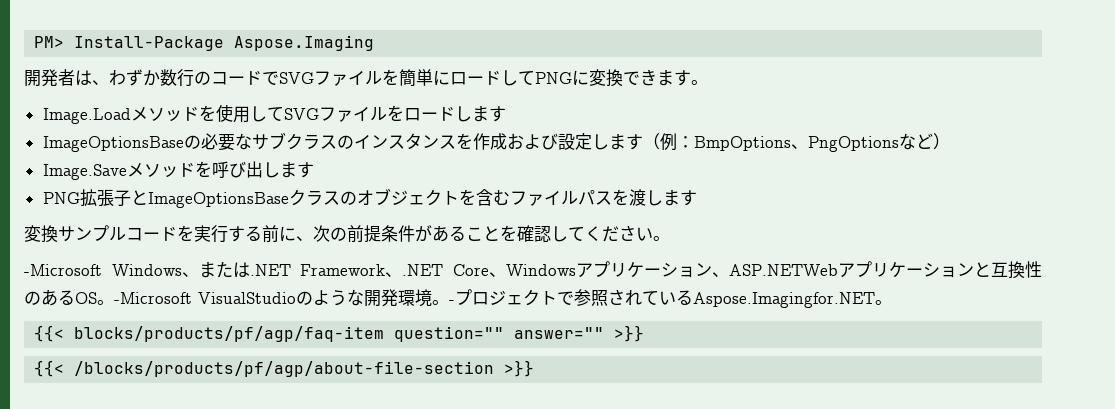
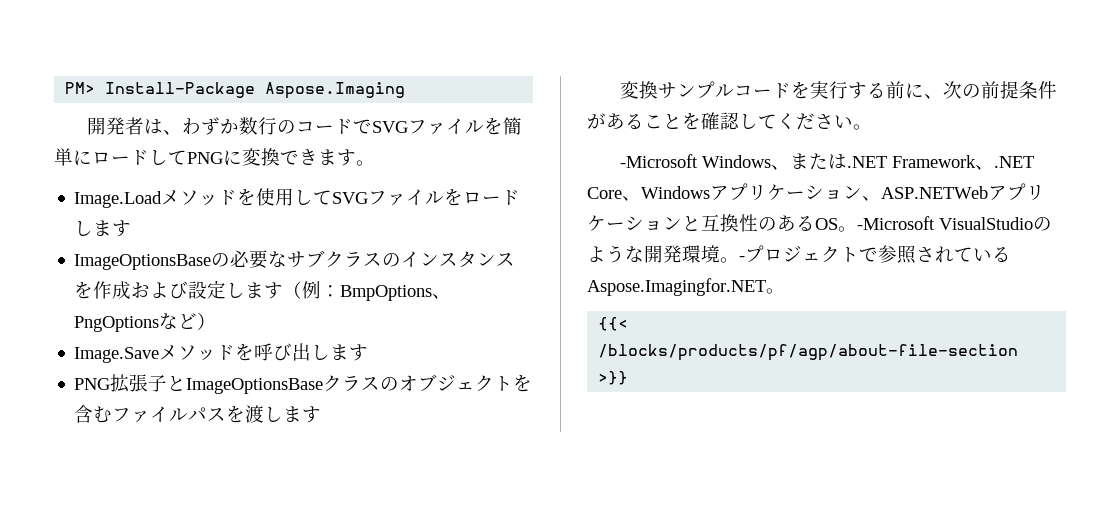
- {{< blocks/products/pf/agp/faq-item question="" answer="" >}}

